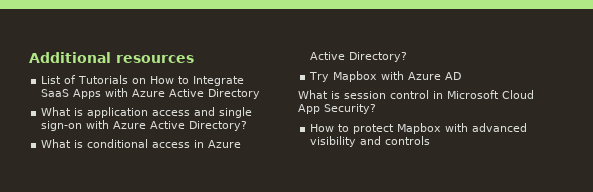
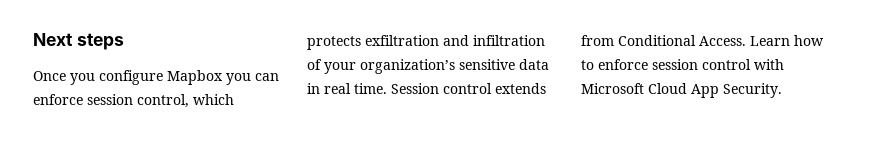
- Additional resources
- List of Tutorials on How to Integrate SaaS Apps with Azure Active Directory
- What is application access and single sign-on with Azure Active Directory?
- What is conditional access in Azure Active Directory?
- Try Mapbox with Azure AD
- What is session control in Microsoft Cloud App Security?
- How to protect Mapbox with advanced visibility and controls
+ Next steps
+ Once you configure Mapbox you can enforce session control, which protects exfiltration and infiltration of your organization’s sensitive data in real time. Session control extends from Conditional Access. Learn how to enforce session control with Microsoft Cloud App Security.

